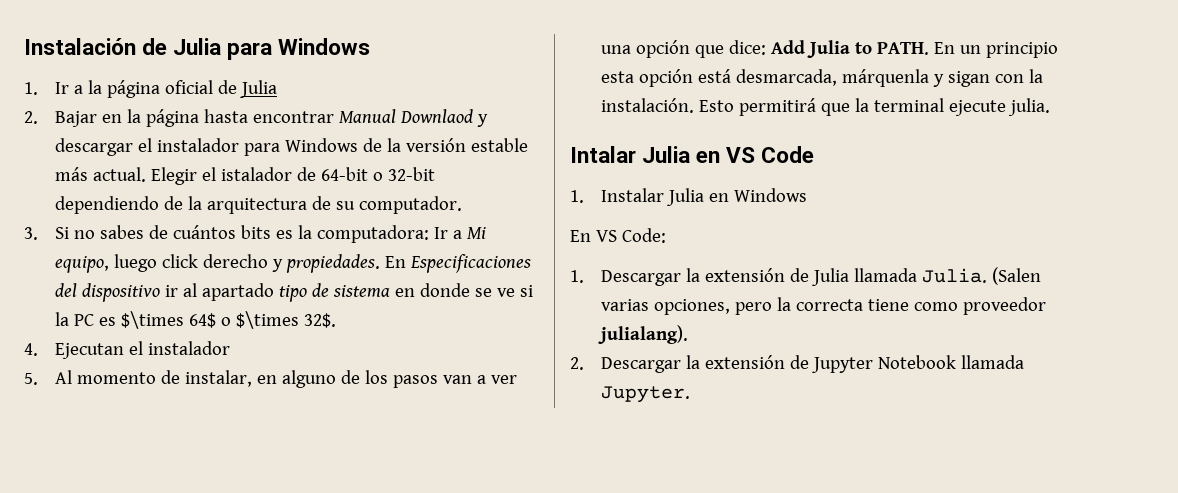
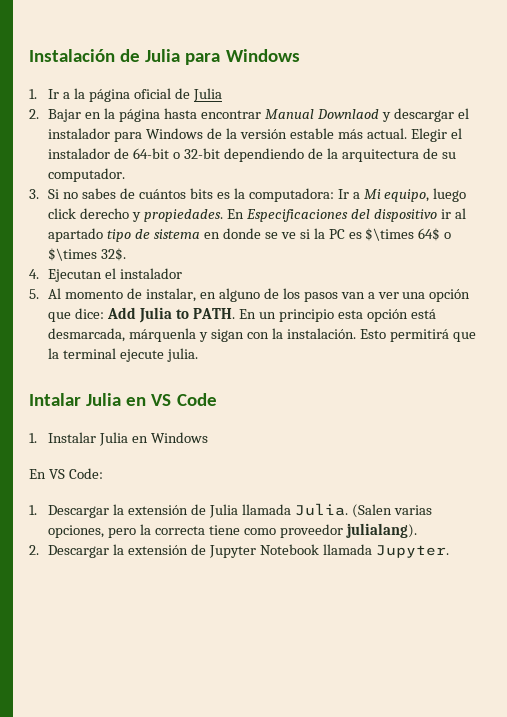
- Elegir el istalador de 64-bit o 32-bit dependiendo de la arquitectura de su computador.
+ Elegir el instalador de 64-bit o 32-bit dependiendo de la arquitectura de su computador.

